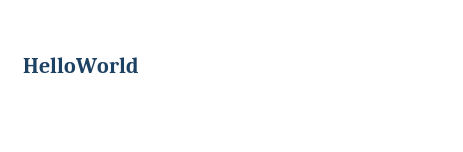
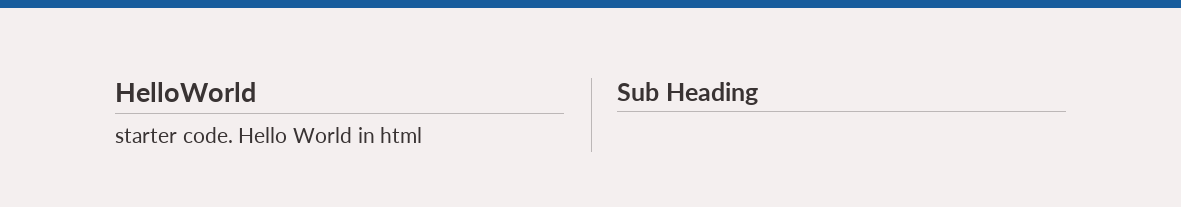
+ starter code. Hello World in html
+ Sub Heading

